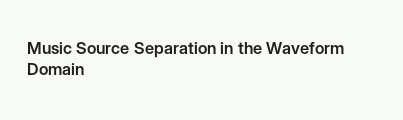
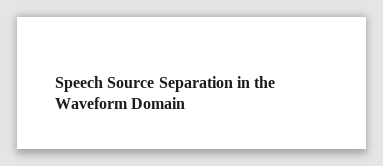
- Music Source Separation in the Waveform Domain
+ Speech Source Separation in the Waveform Domain

